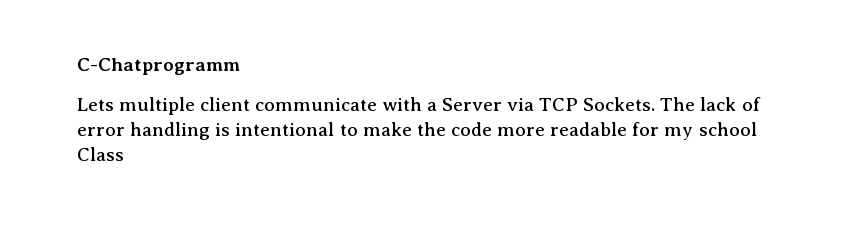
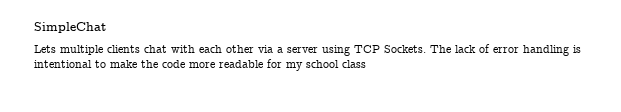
- C-Chatprogramm
+ SimpleChat
- Lets multiple client communicate with a Server via TCP Sockets.
+ Lets multiple clients chat with each other via a server using TCP Sockets.
- The lack of error handling is intentional to make the code more readable for my school Class
+ The lack of error handling is intentional to make the code more readable for my school class

